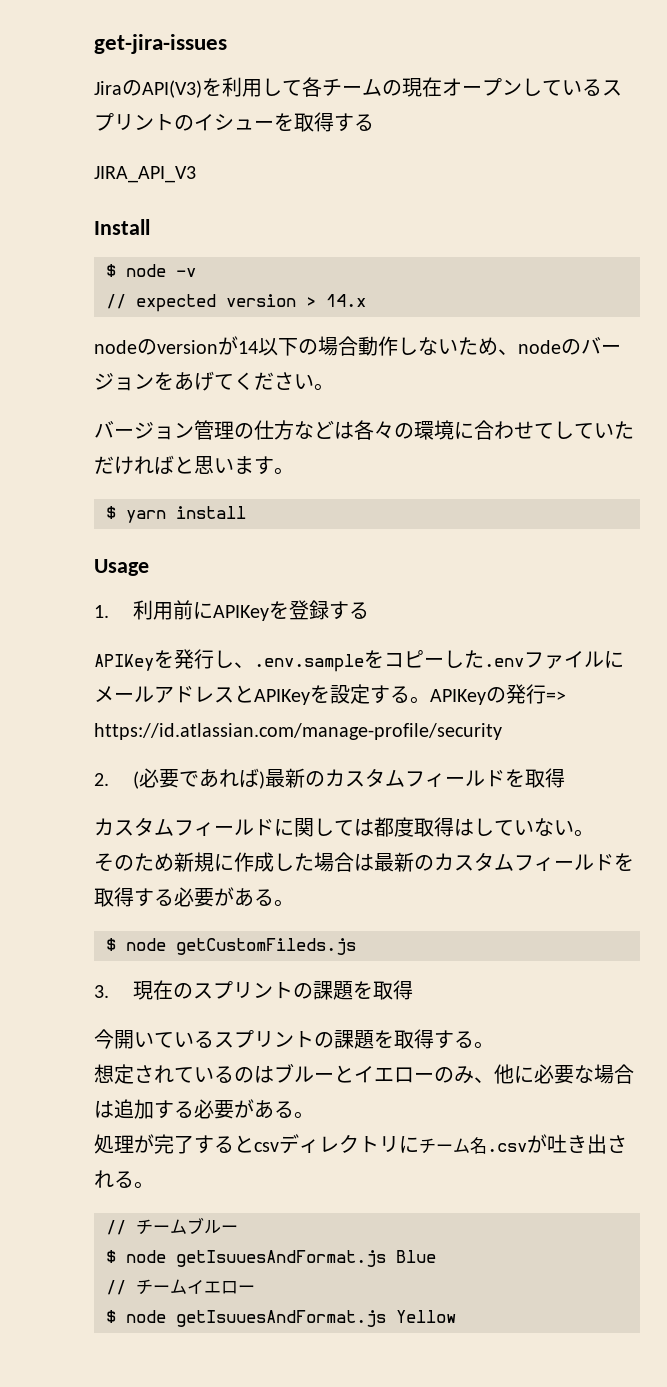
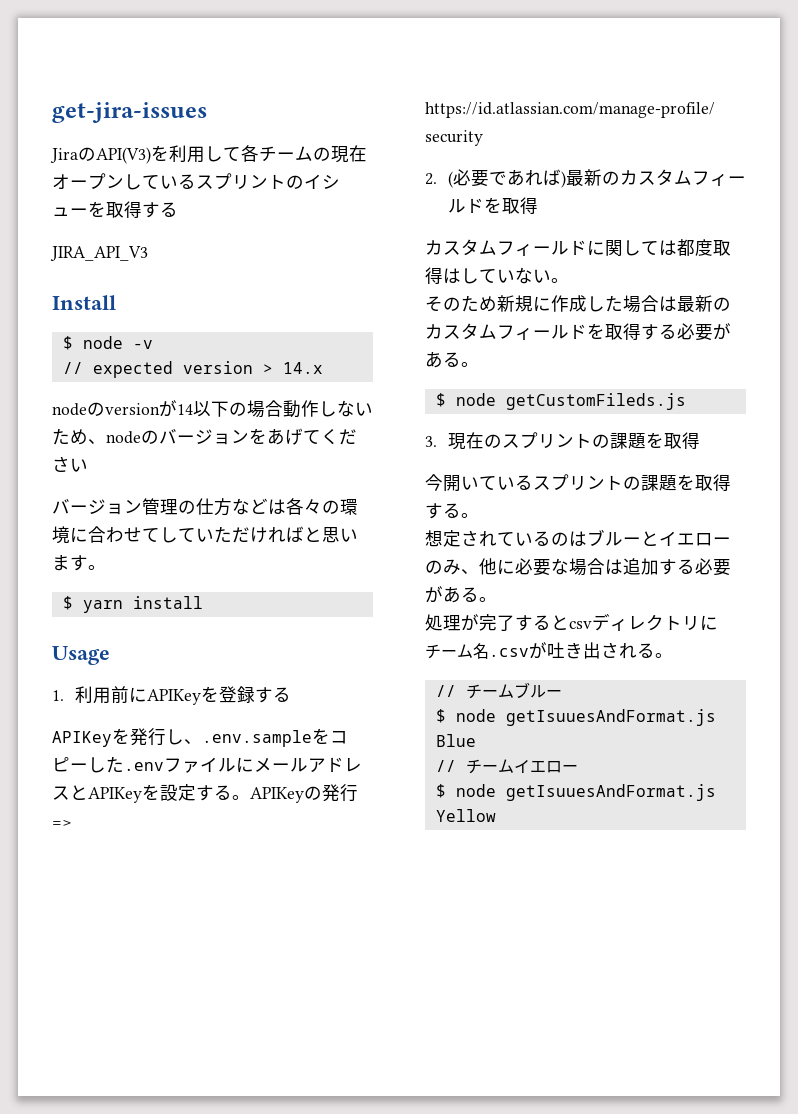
- nodeのversionが14以下の場合動作しないため、nodeのバージョンをあげてください。
+ nodeのversionが14以下の場合動作しないため、nodeのバージョンをあげてください

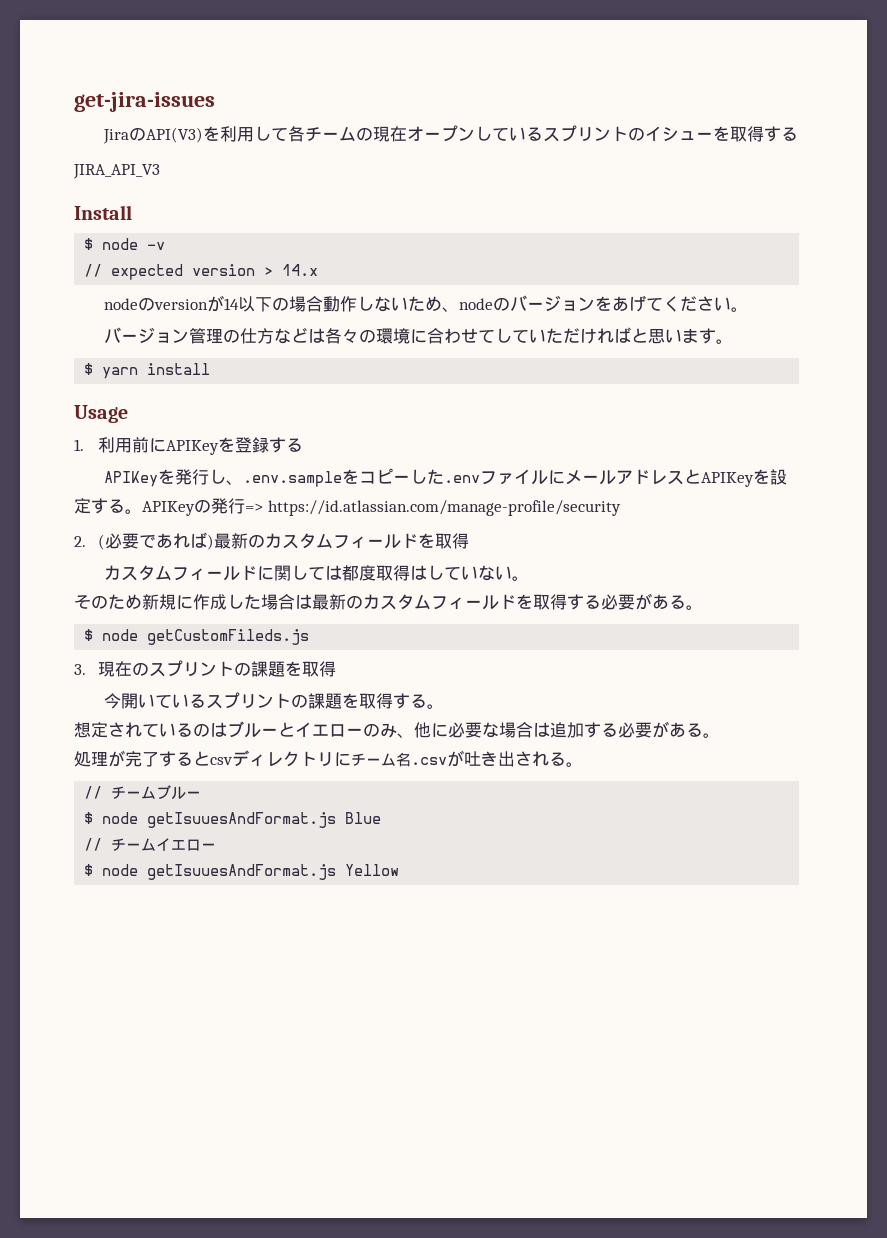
- nodeのversionが14以下の場合動作しないため、nodeのバージョンをあげてください
+ nodeのversionが14以下の場合動作しないため、nodeのバージョンをあげてください。

